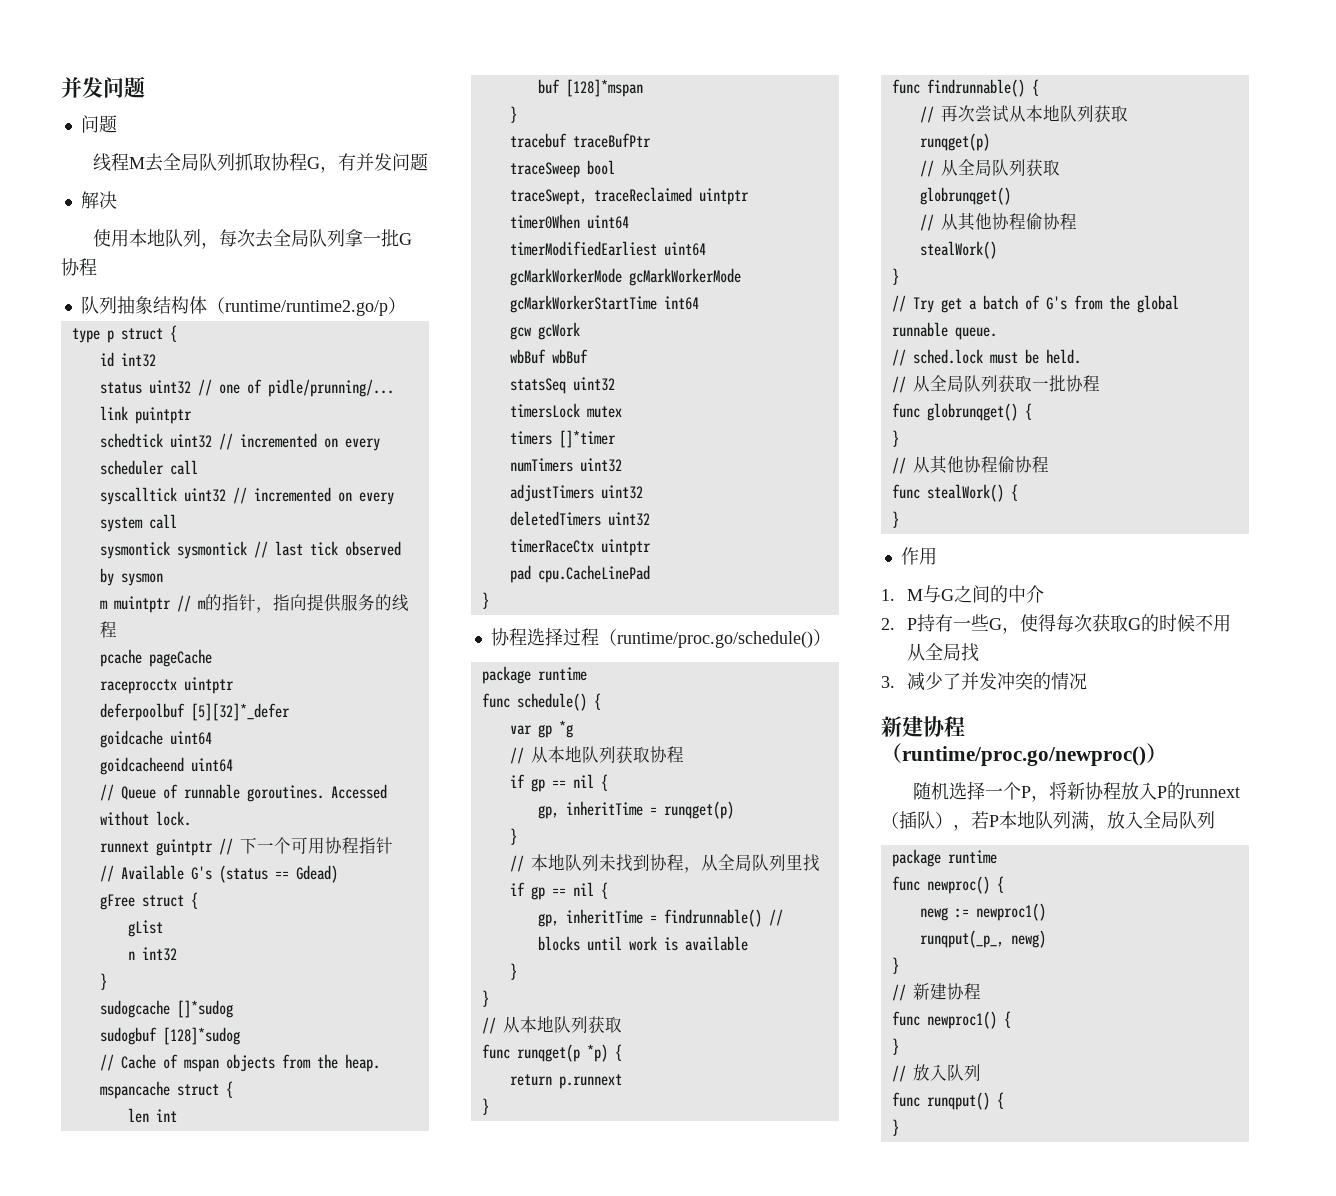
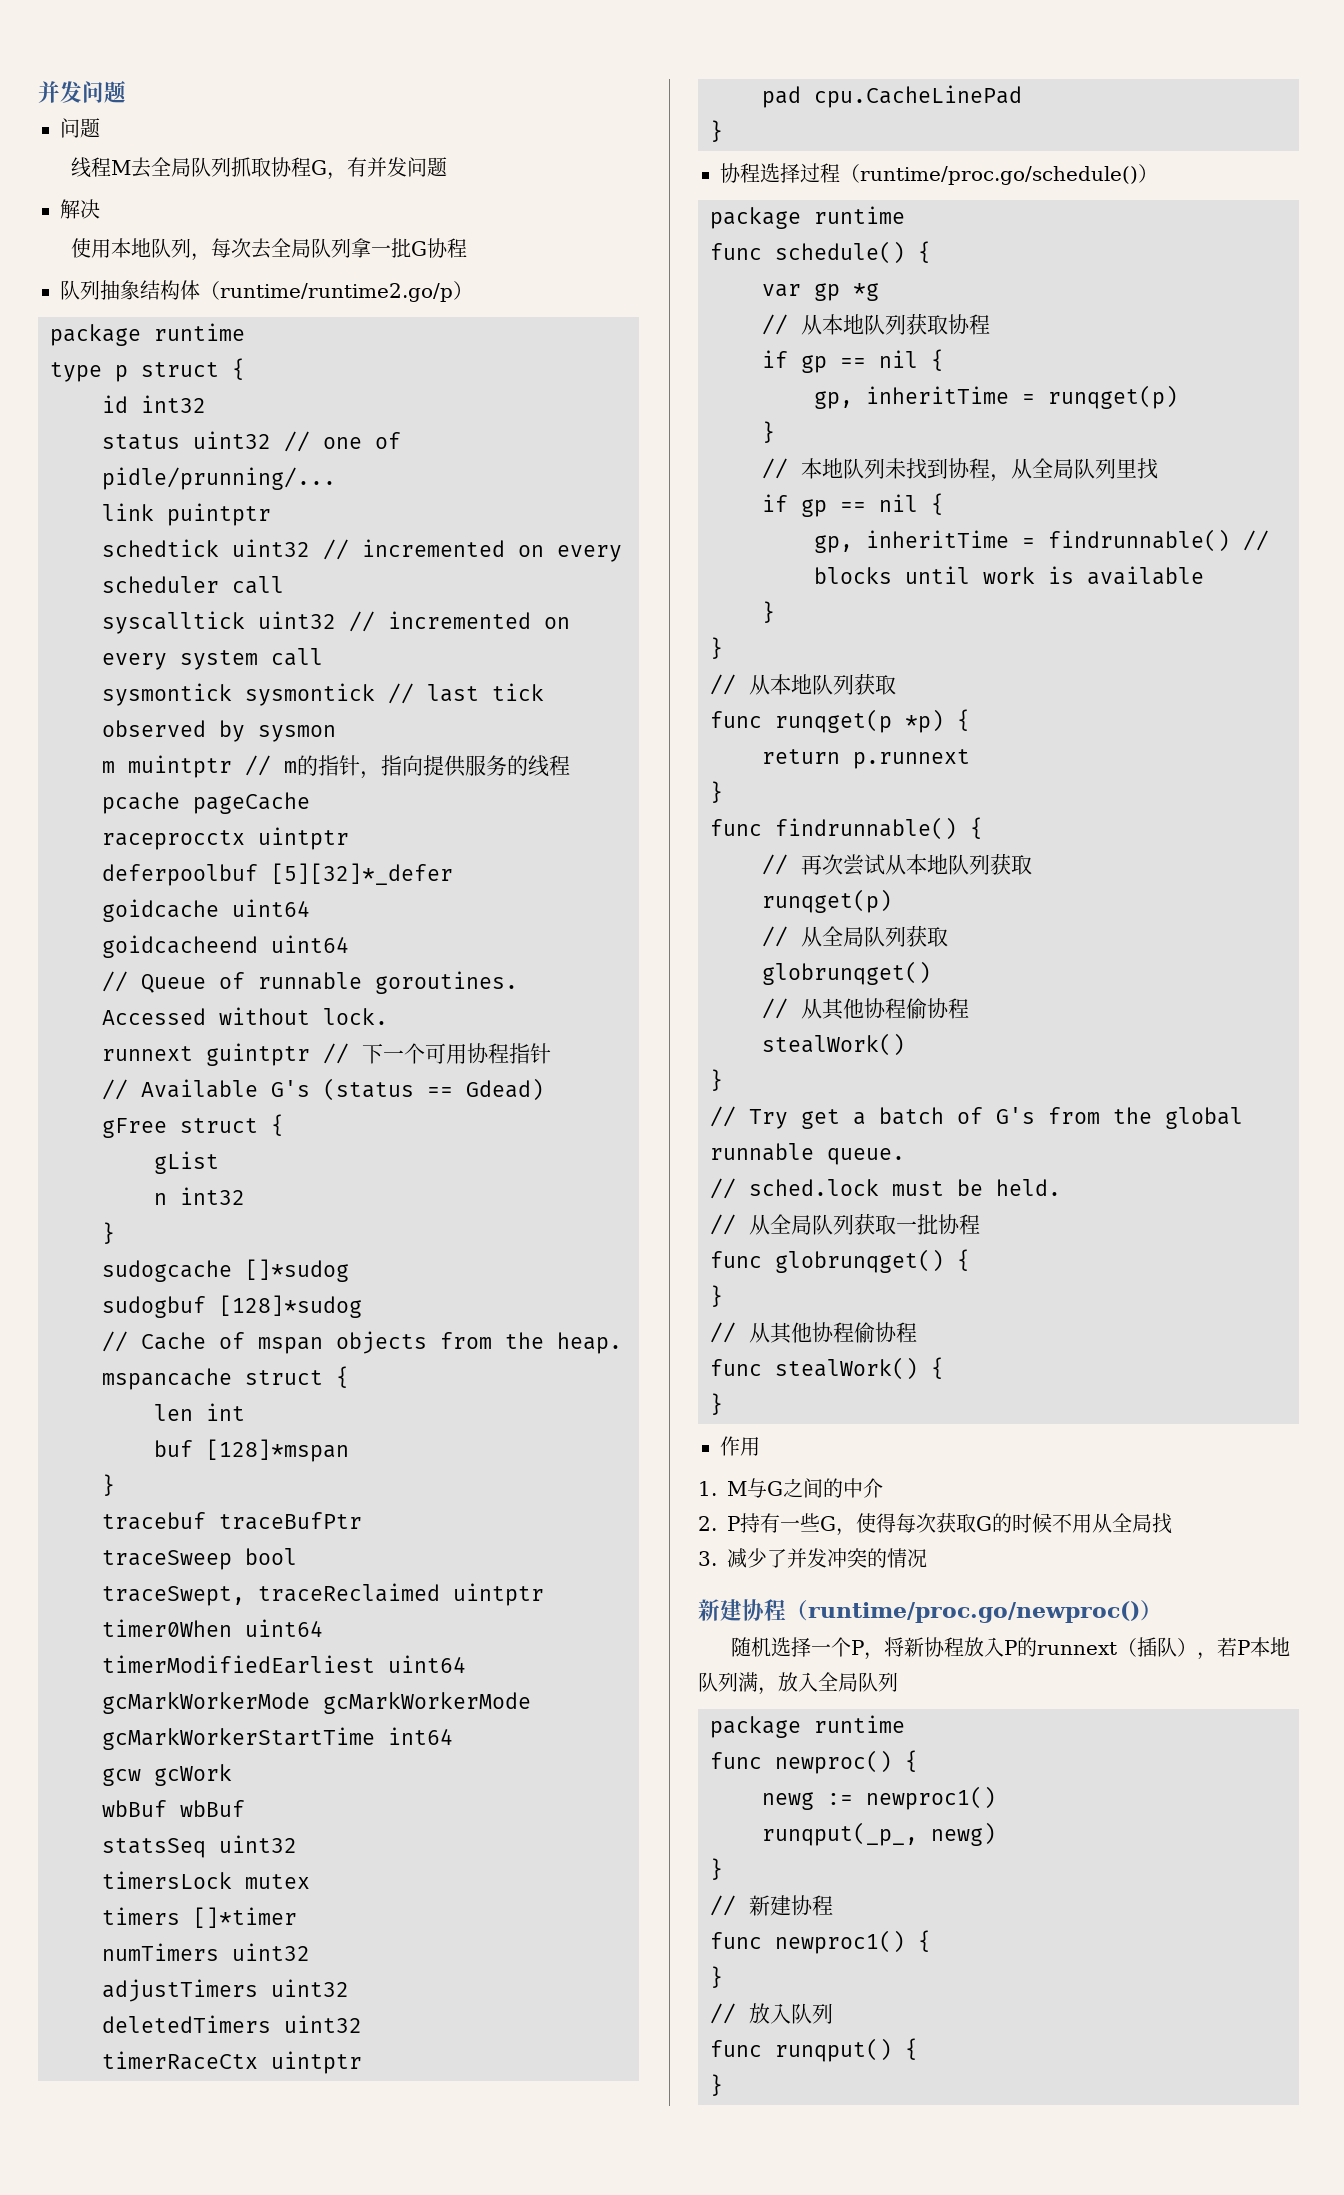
  队列抽象结构体（runtime/runtime2.go/p）
+ package runtime

